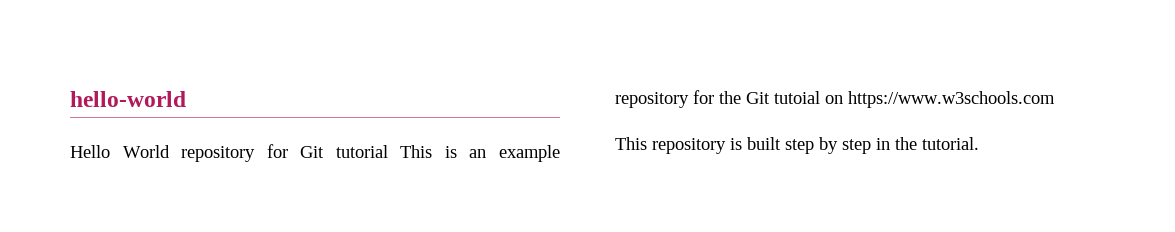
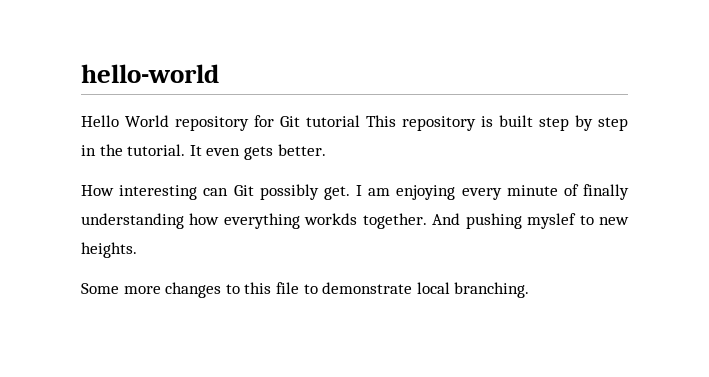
- Hello World repository for Git tutorial This is an example repository for the Git tutoial on https://www.w3schools.com
- This repository is built step by step in the tutorial.
+ Hello World repository for Git tutorial This repository is built step by step in the tutorial.
+ It even gets better.
+ How interesting can Git possibly get. I am enjoying every minute of finally understanding how everything workds together. And pushing myslef to new heights.
+ Some more changes to this file to demonstrate local branching.

